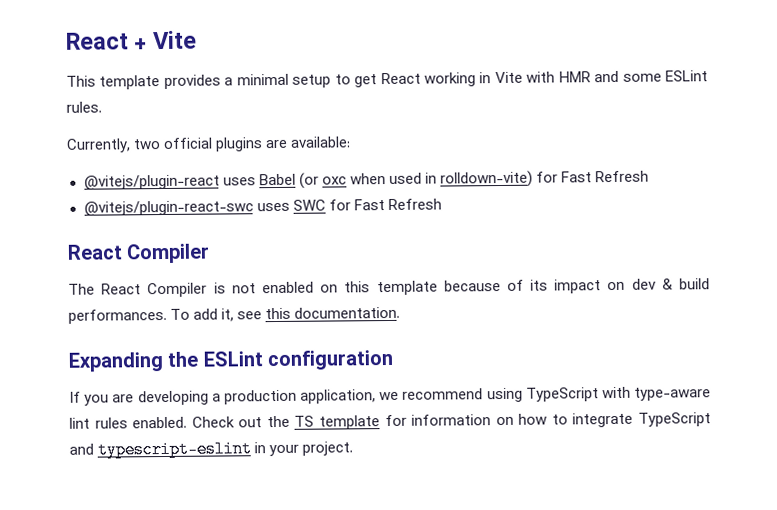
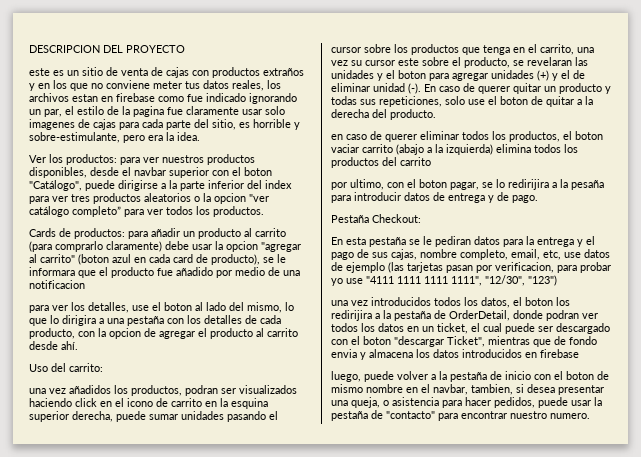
- React + Vite
- This template provides a minimal setup to get React working in Vite with HMR and some ESLint rules.
- Currently, two official plugins are available:
- @vitejs/plugin-react uses Babel (or oxc when used in rolldown-vite) for Fast Refresh
- @vitejs/plugin-react-swc uses SWC for Fast Refresh
- React Compiler
- The React Compiler is not enabled on this template because of its impact on dev & build performances. To add it, see this documentation.
- Expanding the ESLint configuration
- If you are developing a production application, we recommend using TypeScript with type-aware lint rules enabled. Check out the TS template for information on how to integrate TypeScript and typescript-eslint in your project.
+ DESCRIPCION DEL PROYECTO
+ este es un sitio de venta de cajas con productos extraños y en los que no conviene meter tus datos reales, los archivos estan en firebase como fue indicado ignorando un par, el estilo de la pagina fue claramente usar solo imagenes de cajas para cada parte del sitio, es horrible y sobre-estimulante, pero era la idea.
+ Ver los productos: para ver nuestros productos disponibles, desde el navbar superior con el boton "Catálogo", puede dirigirse a la parte inferior del index para ver tres productos aleatorios o la opcion "ver catálogo completo” para ver todos los productos.
+ Cards de productos: para añadir un producto al carrito (para comprarlo claramente) debe usar la opcion "agregar al carrito" (boton azul en cada card de producto), se le informara que el producto fue añadido por medio de una notificacion
+ para ver los detalles, use el boton al lado del mismo, lo que lo dirigira a una pestaña con los detalles de cada producto, con la opcion de agregar el producto al carrito desde ahí.
+ Uso del carrito:
+ una vez añadidos los productos, podran ser visualizados haciendo click en el icono de carrito en la esquina superior derecha, puede sumar unidades pasando el cursor sobre los productos que tenga en el carrito, una vez su cursor este sobre el producto, se revelaran las unidades y el boton para agregar unidades (+) y el de eliminar unidad (-). En caso de querer quitar un producto y todas sus repeticiones, solo use el boton de quitar a la derecha del producto.
+ en caso de querer eliminar todos los productos, el boton vaciar carrito (abajo a la izquierda) elimina todos los productos del carrito
+ por ultimo, con el boton pagar, se lo redirijira a la pesaña para introducir datos de entrega y de pago.
+ Pestaña Checkout:
+ En esta pestaña se le pediran datos para la entrega y el pago de sus cajas, nombre completo, email, etc, use datos de ejemplo (las tarjetas pasan por verificacion, para probar yo use "4111 1111 1111 1111", "12/30", "123")
+ una vez introducidos todos los datos, el boton los redirijira a la pestaña de OrderDetail, donde podran ver todos los datos en un ticket, el cual puede ser descargado con el boton "descargar Ticket", mientras que de fondo envia y almacena los datos introducidos en firebase
+ luego, puede volver a la pestaña de inicio con el boton de mismo nombre en el navbar, tambien, si desea presentar una queja, o asistencia para hacer pedidos, puede usar la pestaña de "contacto" para encontrar nuestro numero.

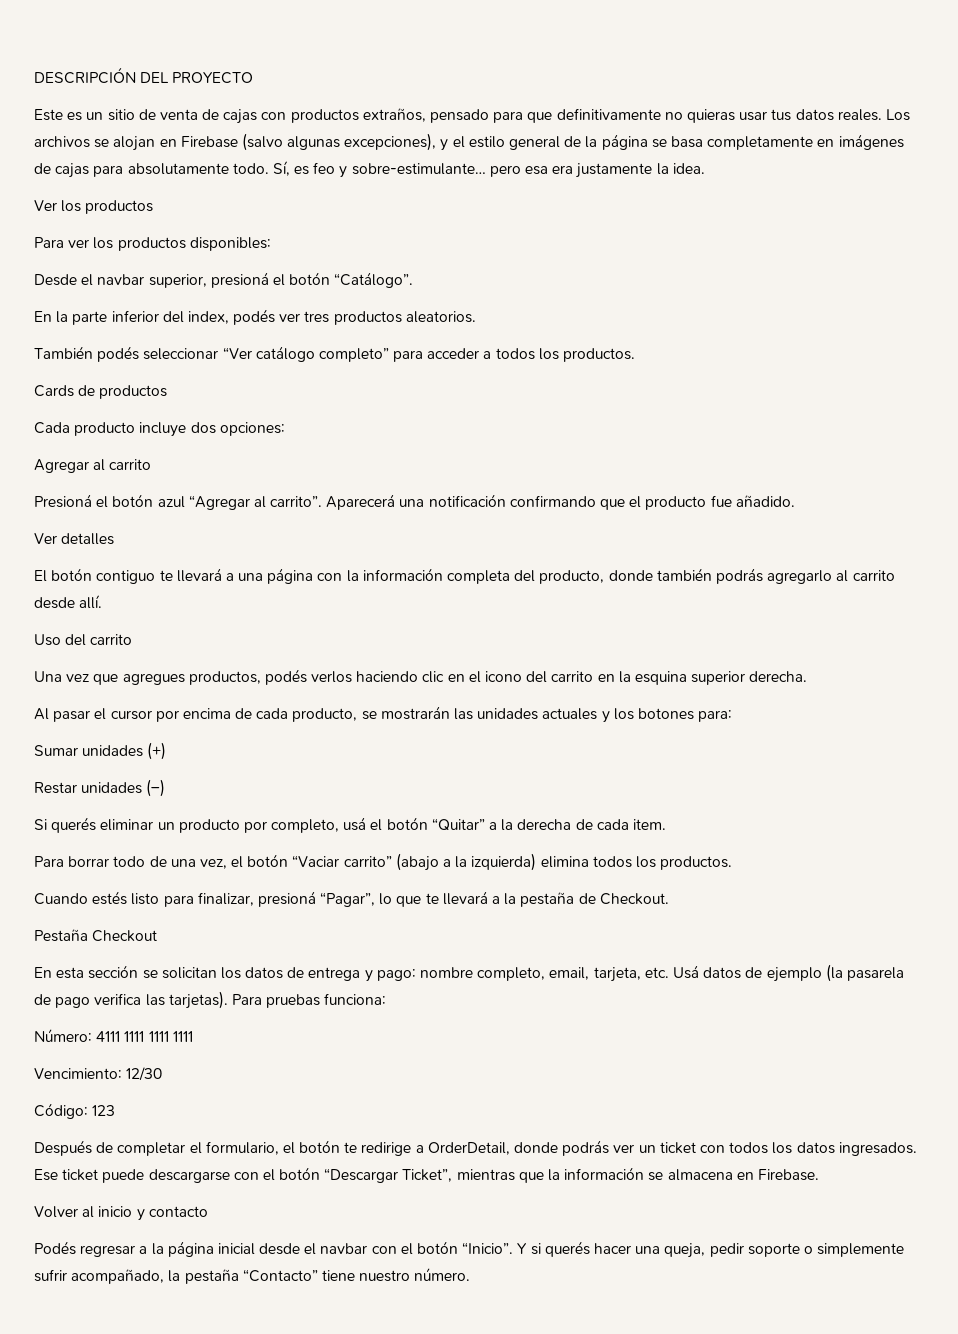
- DESCRIPCION DEL PROYECTO
+ DESCRIPCIÓN DEL PROYECTO
- este es un sitio de venta de cajas con productos extraños y en los que no conviene meter tus datos reales, los archivos estan en firebase como fue indicado ignorando un par, el estilo de la pagina fue claramente usar solo imagenes de cajas para cada parte del sitio, es horrible y sobre-estimulante, pero era la idea.
- Ver los productos: para ver nuestros productos disponibles, desde el navbar superior con el boton "Catálogo", puede dirigirse a la parte inferior del index para ver tres productos aleatorios o la opcion "ver catálogo completo” para ver todos los productos.
+ Este es un sitio de venta de cajas con productos extraños, pensado para que definitivamente no quieras usar tus datos reales. Los archivos se alojan en Firebase (salvo algunas excepciones), y el estilo general de la página se basa completamente en imágenes de cajas para absolutamente todo. Sí, es feo y sobre-estimulante… pero esa era justamente la idea.
+ Ver los productos
+ Para ver los productos disponibles:
+ Desde el navbar superior, presioná el botón “Catálogo”.
+ En la parte inferior del index, podés ver tres productos aleatorios.
+ También podés seleccionar “Ver catálogo completo” para acceder a todos los productos.
- Cards de productos: para añadir un producto al carrito (para comprarlo claramente) debe usar la opcion "agregar al carrito" (boton azul en cada card de producto), se le informara que el producto fue añadido por medio de una notificacion
- para ver los detalles, use el boton al lado del mismo, lo que lo dirigira a una pestaña con los detalles de cada producto, con la opcion de agregar el producto al carrito desde ahí.
+ Cards de productos
+ Cada producto incluye dos opciones:
+ Agregar al carrito
+ Presioná el botón azul “Agregar al carrito”. Aparecerá una notificación confirmando que el producto fue añadido.
+ Ver detalles
+ El botón contiguo te llevará a una página con la información completa del producto, donde también podrás agregarlo al carrito desde allí.
- Uso del carrito:
- una vez añadidos los productos, podran ser visualizados haciendo click en el icono de carrito en la esquina superior derecha, puede sumar unidades pasando el cursor sobre los productos que tenga en el carrito, una vez su cursor este sobre el producto, se revelaran las unidades y el boton para agregar unidades (+) y el de eliminar unidad (-). En caso de querer quitar un producto y todas sus repeticiones, solo use el boton de quitar a la derecha del producto.
- en caso de querer eliminar todos los productos, el boton vaciar carrito (abajo a la izquierda) elimina todos los productos del carrito
- por ultimo, con el boton pagar, se lo redirijira a la pesaña para introducir datos de entrega y de pago.
- Pestaña Checkout:
- En esta pestaña se le pediran datos para la entrega y el pago de sus cajas, nombre completo, email, etc, use datos de ejemplo (las tarjetas pasan por verificacion, para probar yo use "4111 1111 1111 1111", "12/30", "123")
- una vez introducidos todos los datos, el boton los redirijira a la pestaña de OrderDetail, donde podran ver todos los datos en un ticket, el cual puede ser descargado con el boton "descargar Ticket", mientras que de fondo envia y almacena los datos introducidos en firebase
- luego, puede volver a la pestaña de inicio con el boton de mismo nombre en el navbar, tambien, si desea presentar una queja, o asistencia para hacer pedidos, puede usar la pestaña de "contacto" para encontrar nuestro numero.
+ Uso del carrito
+ Una vez que agregues productos, podés verlos haciendo clic en el icono del carrito en la esquina superior derecha.
+ Al pasar el cursor por encima de cada producto, se mostrarán las unidades actuales y los botones para:
+ Sumar unidades (+)
+ Restar unidades (–)
+ Si querés eliminar un producto por completo, usá el botón “Quitar” a la derecha de cada item.
+ Para borrar todo de una vez, el botón “Vaciar carrito” (abajo a la izquierda) elimina todos los productos.
+ Cuando estés listo para finalizar, presioná “Pagar”, lo que te llevará a la pestaña de Checkout.
+ Pestaña Checkout
+ En esta sección se solicitan los datos de entrega y pago: nombre completo, email, tarjeta, etc. Usá datos de ejemplo (la pasarela de pago verifica las tarjetas). Para pruebas funciona:
+ Número: 4111 1111 1111 1111
+ Vencimiento: 12/30
+ Código: 123
+ Después de completar el formulario, el botón te redirige a OrderDetail, donde podrás ver un ticket con todos los datos ingresados. Ese ticket puede descargarse con el botón “Descargar Ticket”, mientras que la información se almacena en Firebase.
+ Volver al inicio y contacto
+ Podés regresar a la página inicial desde el navbar con el botón “Inicio”. Y si querés hacer una queja, pedir soporte o simplemente sufrir acompañado, la pestaña “Contacto” tiene nuestro número.

